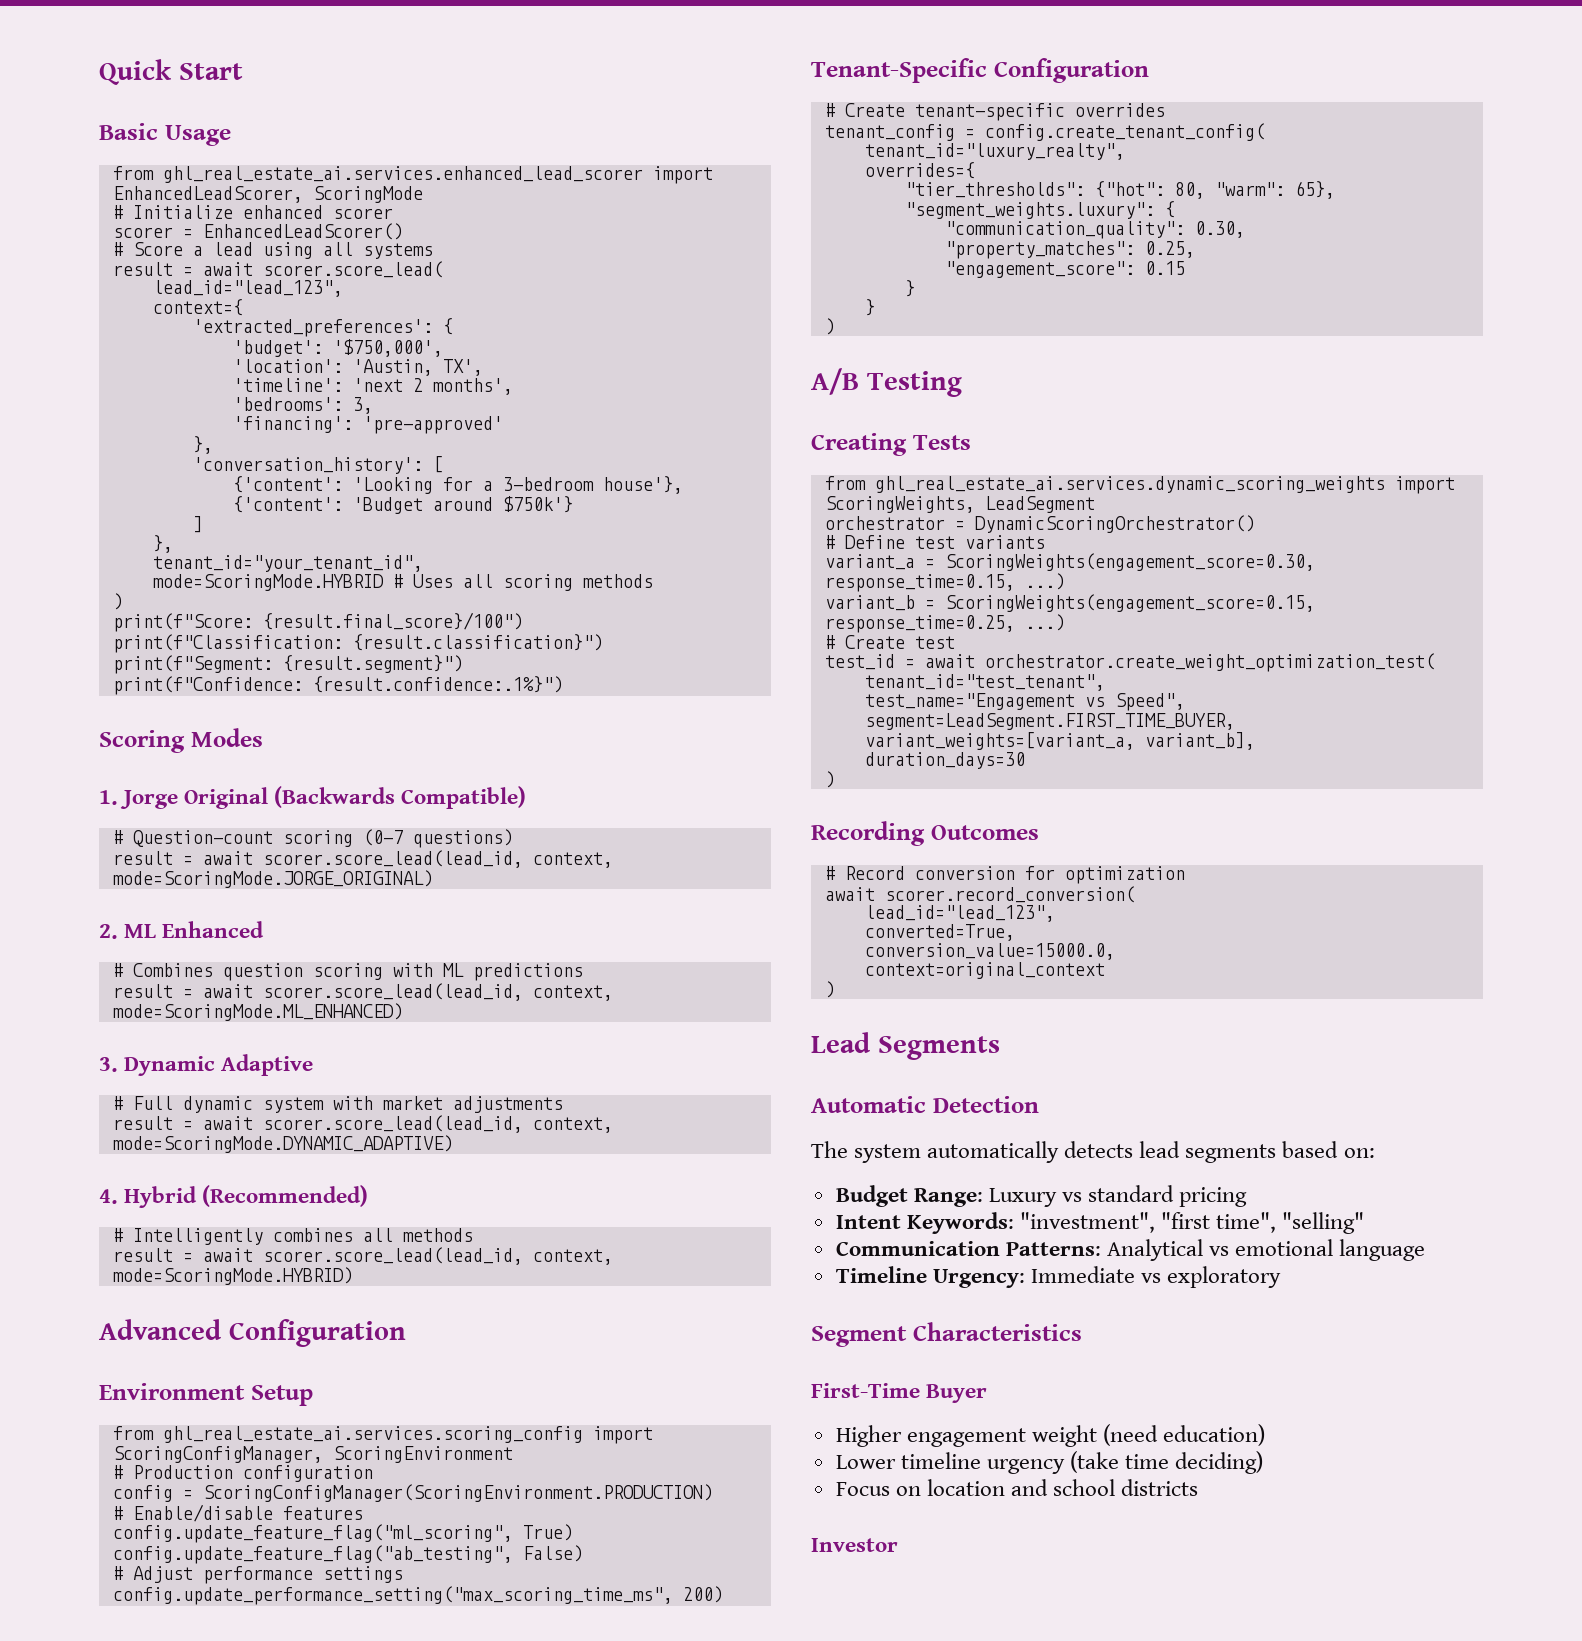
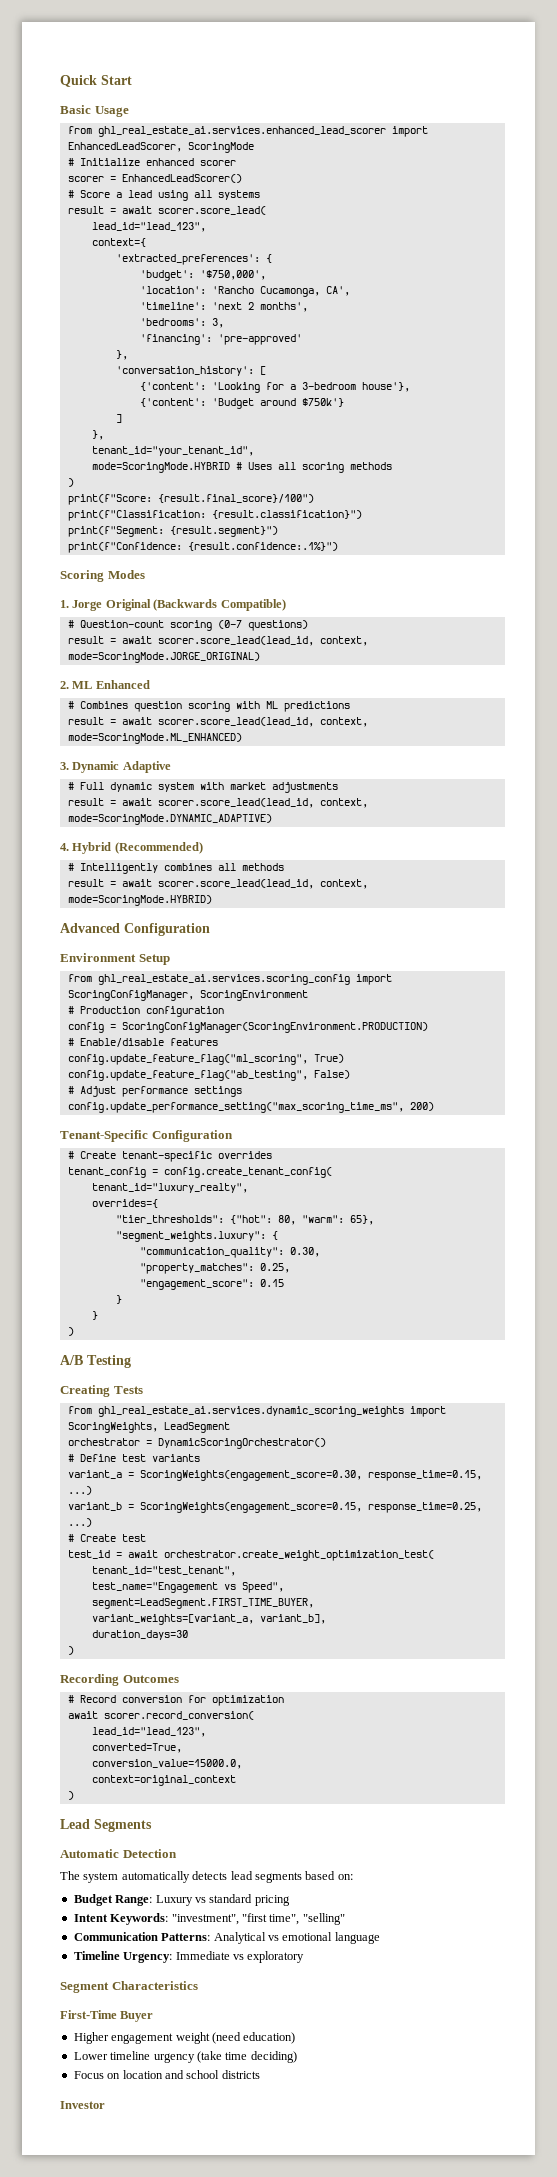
- 'location': 'Austin, TX',
+ 'location': 'Rancho Cucamonga, CA',

